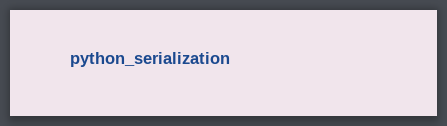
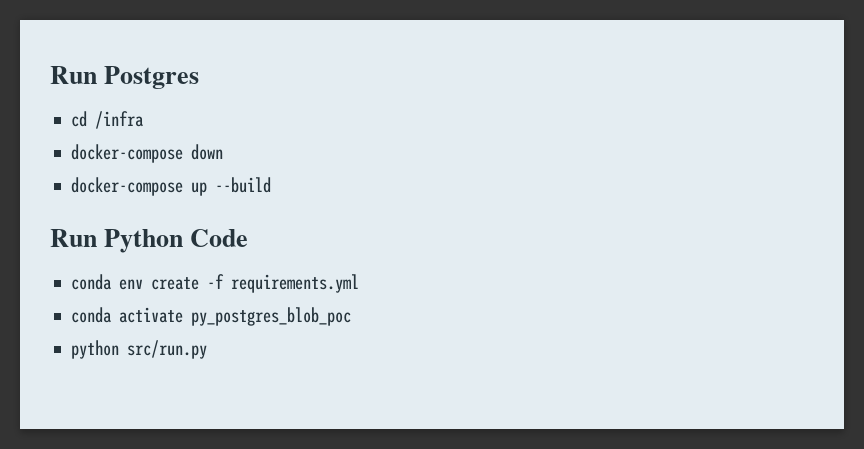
- python_serialization
+ Run Postgres
+ cd /infra
+ docker-compose down
+ docker-compose up --build
+ Run Python Code
+ conda env create -f requirements.yml
+ conda activate py_postgres_blob_poc
+ python src/run.py

